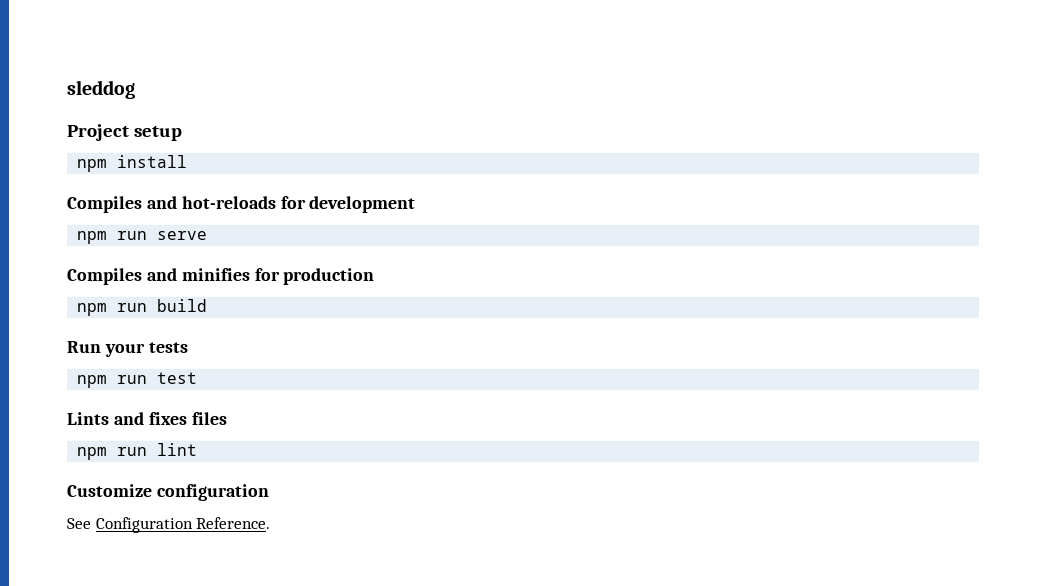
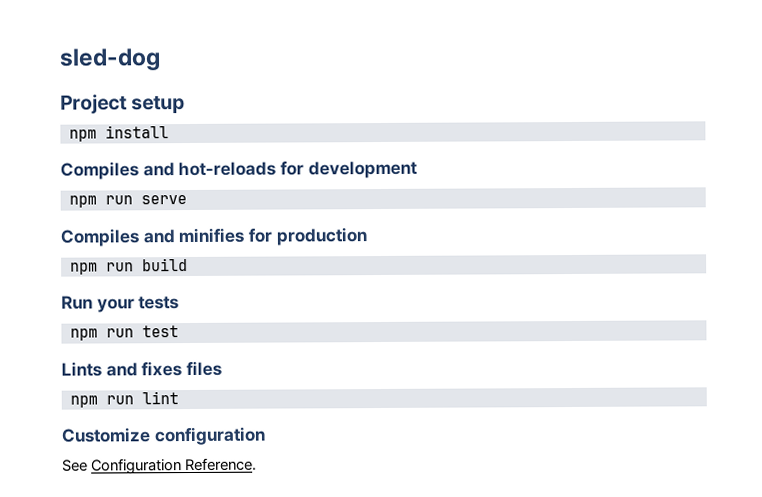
- sleddog
+ sled-dog

